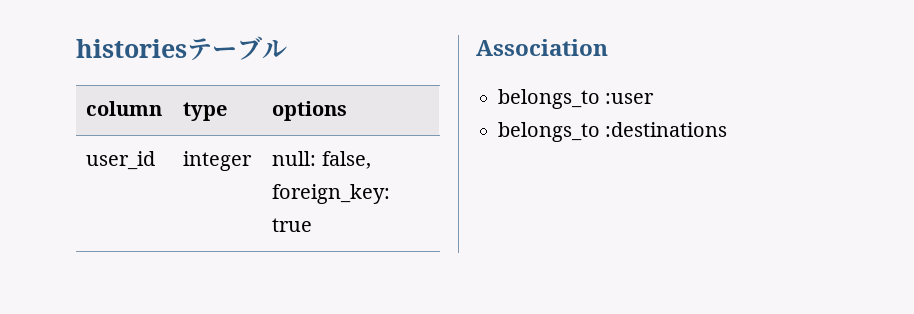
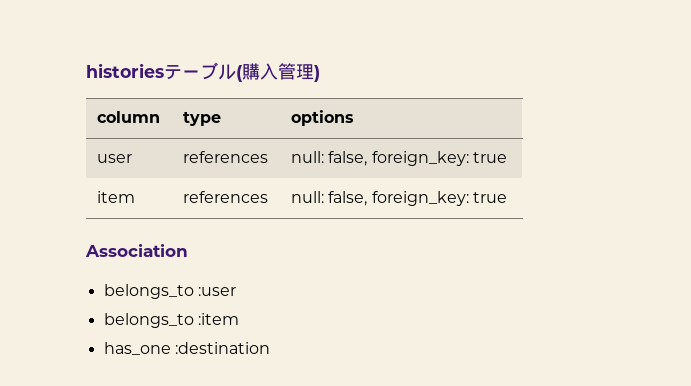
- historiesテーブル
+ historiesテーブル(購入管理)
- user_id | integer | null: false, foreign_key: true
+ user | references | null: false, foreign_key: true
+ item | references | null: false, foreign_key: true
- belongs_to :destinations
+ belongs_to :item
+ has_one :destination

